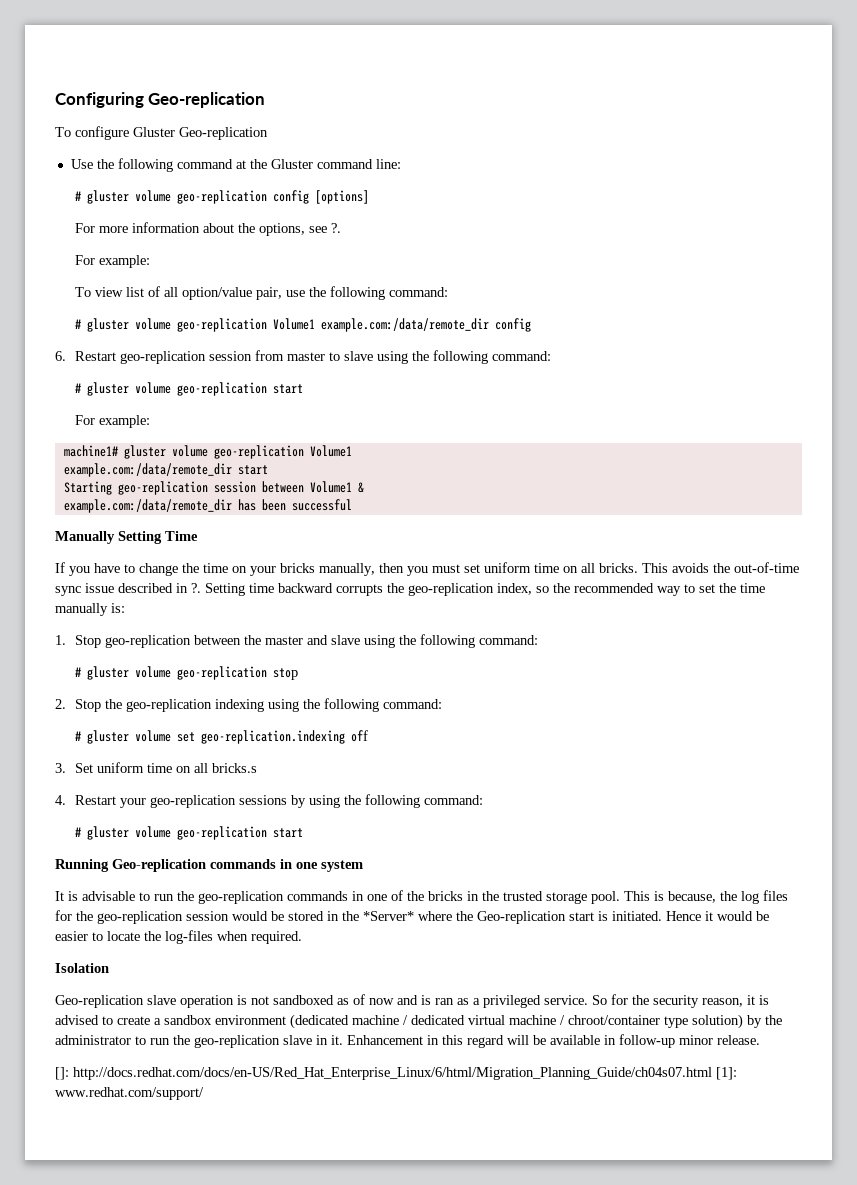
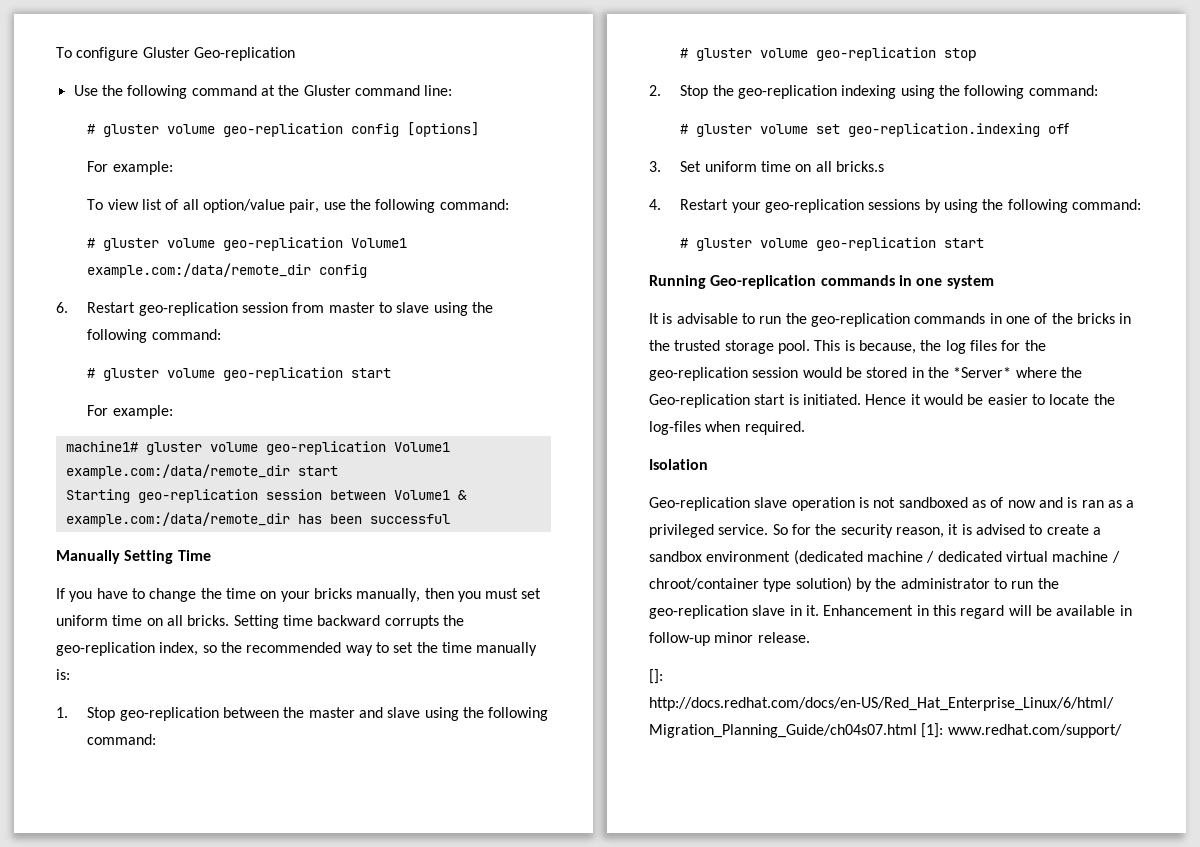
- Configuring Geo-replication
- For more information about the options, see ?.
- This avoids the out-of-time sync issue described in ?.

